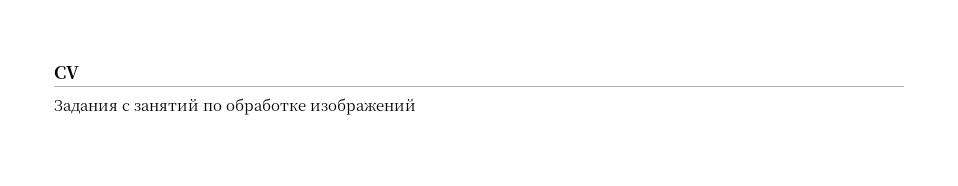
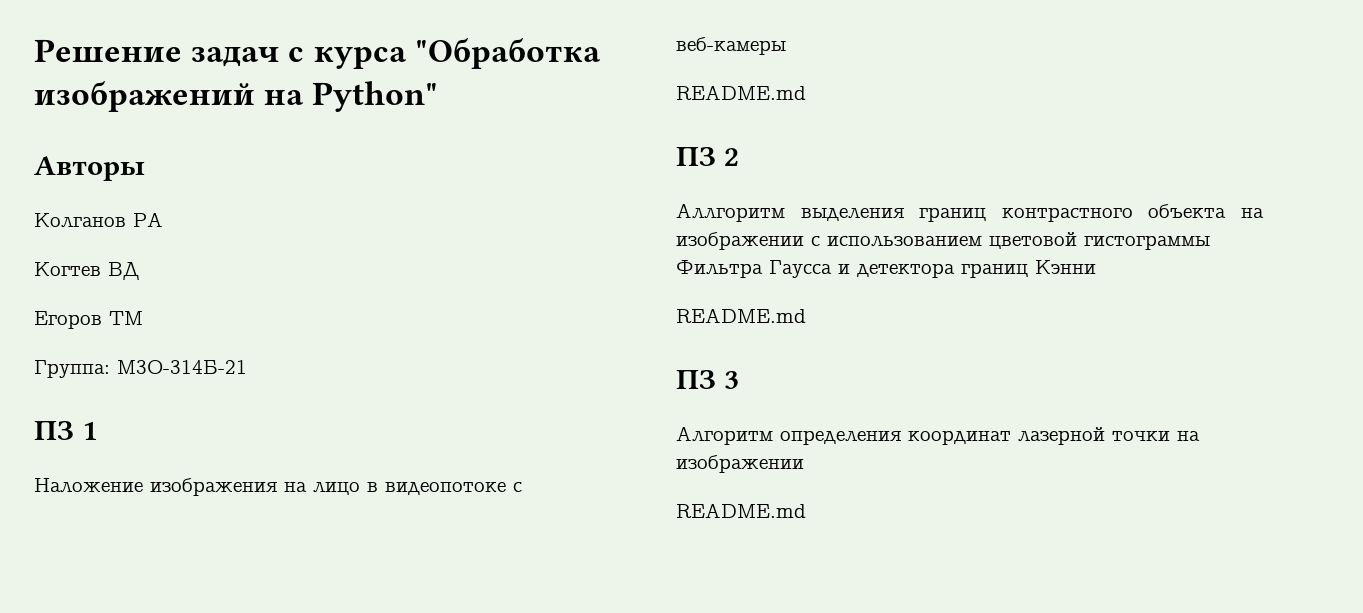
- CV
- Задания с занятий по обработке изображений
+ Решение задач с курса "Обработка изображений на Python"
+ Авторы
+ Колганов РА
+ Когтев ВД
+ Егоров ТМ
+ Группа: М3О-314Б-21
+ ПЗ 1
+ Наложение изображения на лицо в видеопотоке с веб-камеры
+ README.md
+ ПЗ 2
+ Аллгоритм выделения границ контрастного объекта на изображении с использованием цветовой гистограммы Фильтра Гаусса и детектора границ Кэнни
+ README.md
+ ПЗ 3
+ Алгоритм определения координат лазерной точки на изображении
+ README.md

